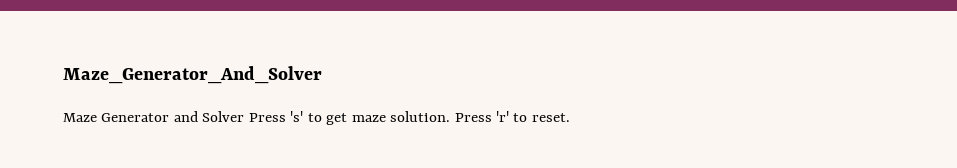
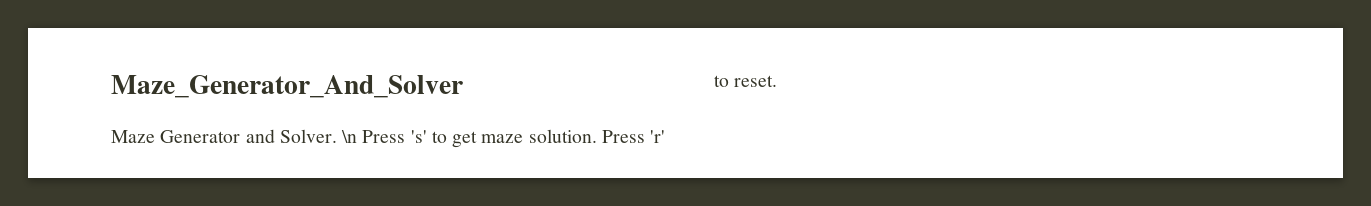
- Maze Generator and Solver Press 's' to get maze solution.
+ Maze Generator and Solver. \n Press 's' to get maze solution.

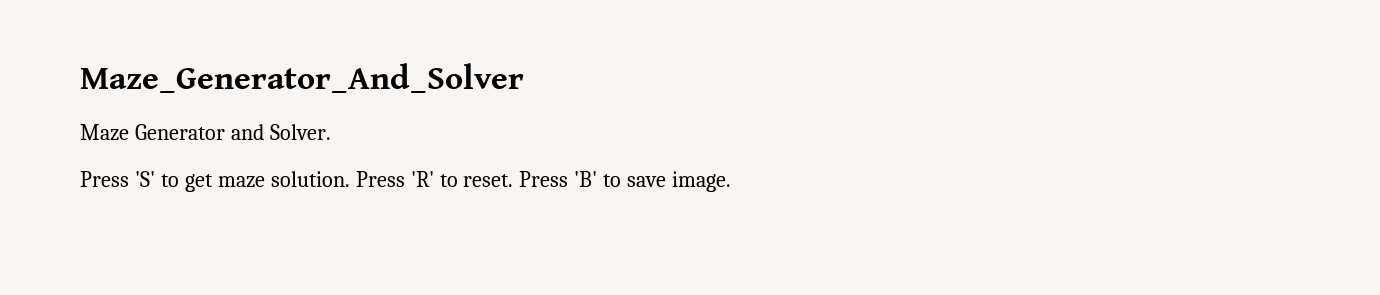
- Maze Generator and Solver. \n Press 's' to get maze solution.
+ Maze Generator and Solver.
+ Press 'S' to get maze solution.
- Press 'r' to reset.
+ Press 'R' to reset.
+ Press 'B' to save image.

